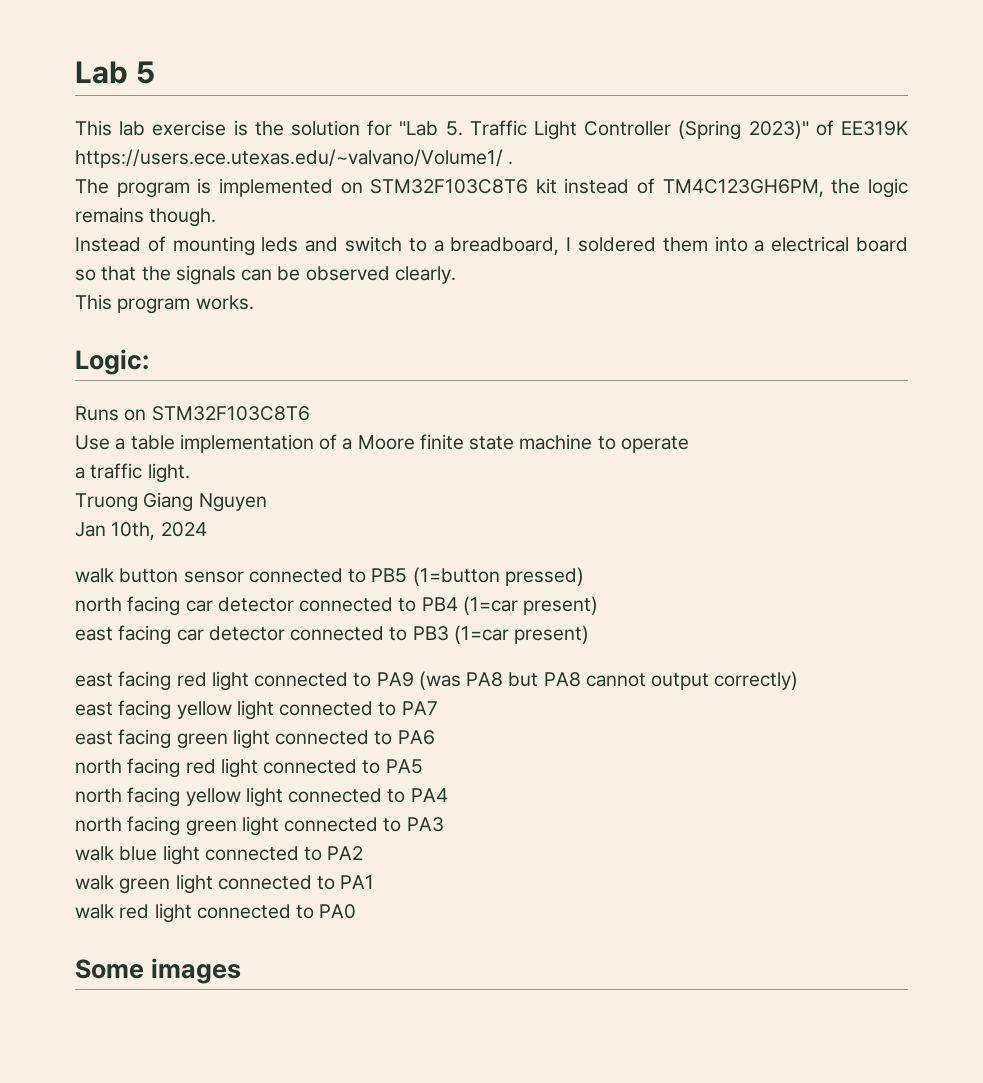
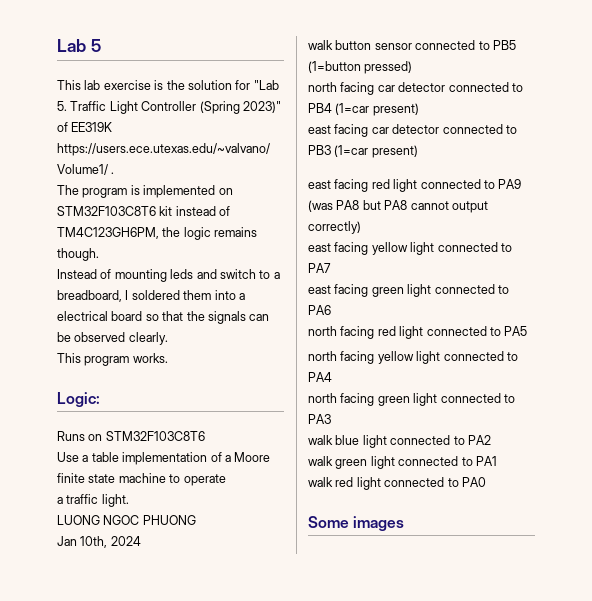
- Truong Giang Nguyen
+ LUONG NGOC PHUONG

